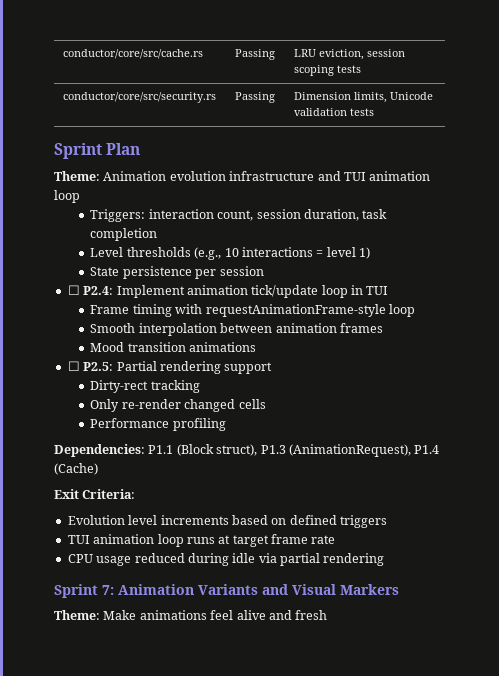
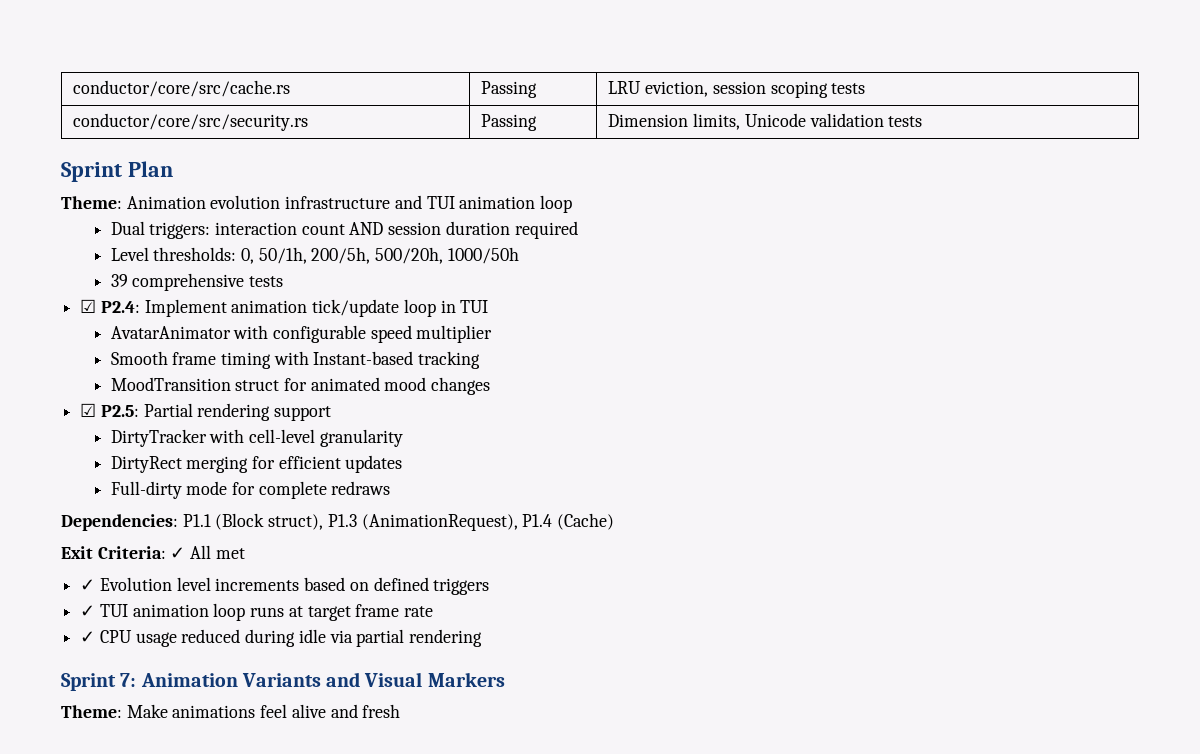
- Triggers: interaction count, session duration, task completion
- Level thresholds (e.g., 10 interactions = level 1)
- State persistence per session
- ☐ P2.4: Implement animation tick/update loop in TUI
+ Dual triggers: interaction count AND session duration required
+ Level thresholds: 0, 50/1h, 200/5h, 500/20h, 1000/50h
+ 39 comprehensive tests
+ ☑ P2.4: Implement animation tick/update loop in TUI
- Frame timing with requestAnimationFrame-style loop
- Smooth interpolation between animation frames
- Mood transition animations
- ☐ P2.5: Partial rendering support
- Dirty-rect tracking
- Only re-render changed cells
- Performance profiling
+ AvatarAnimator with configurable speed multiplier
+ Smooth frame timing with Instant-based tracking
+ MoodTransition struct for animated mood changes
+ ☑ P2.5: Partial rendering support
+ DirtyTracker with cell-level granularity
+ DirtyRect merging for efficient updates
+ Full-dirty mode for complete redraws
- Exit Criteria:
- Evolution level increments based on defined triggers
+ Exit Criteria: ✓ All met
+ ✓ Evolution level increments based on defined triggers
- TUI animation loop runs at target frame rate
+ ✓ TUI animation loop runs at target frame rate
- CPU usage reduced during idle via partial rendering
+ ✓ CPU usage reduced during idle via partial rendering

